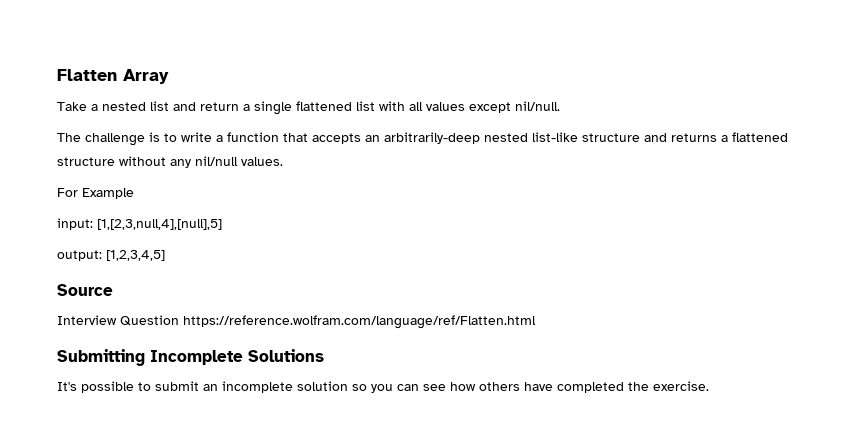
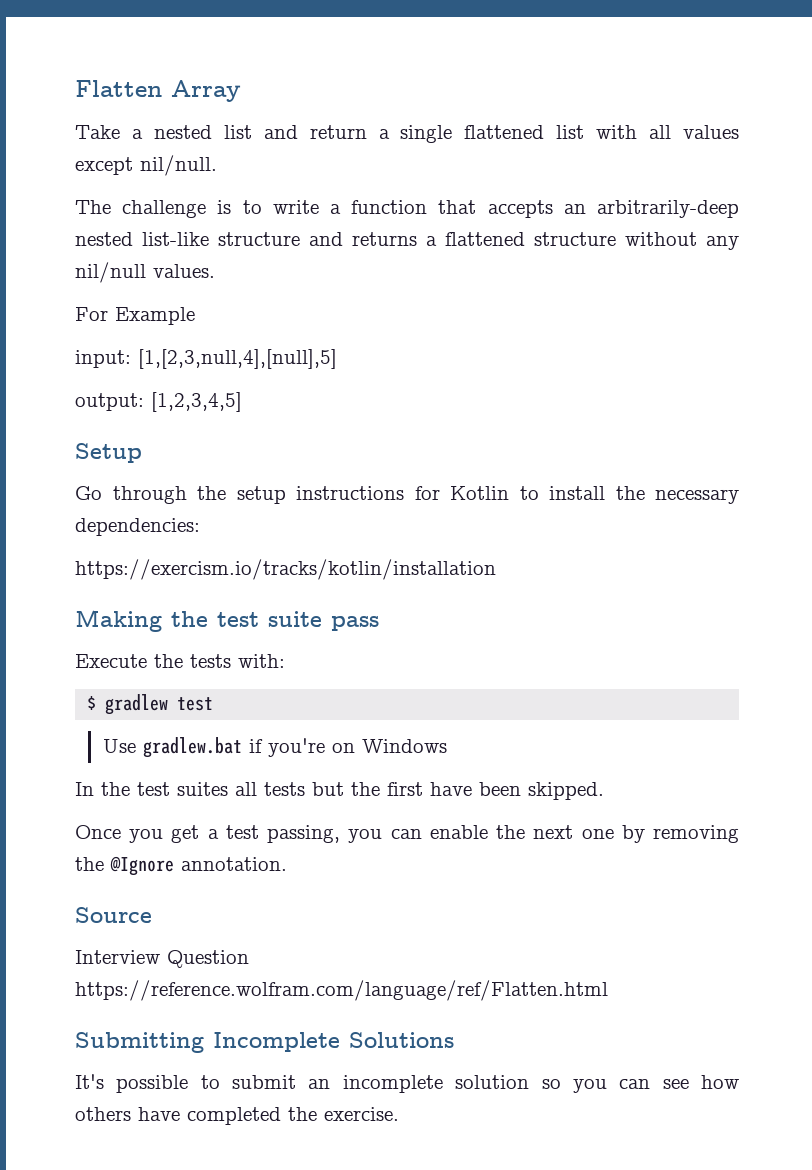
+ Setup
+ Go through the setup instructions for Kotlin to install the necessary dependencies:
+ https://exercism.io/tracks/kotlin/installation
+ Making the test suite pass
+ Execute the tests with:
+ $ gradlew test
+ Use gradlew.bat if you're on Windows
+ In the test suites all tests but the first have been skipped.
+ Once you get a test passing, you can enable the next one by removing the @Ignore annotation.

